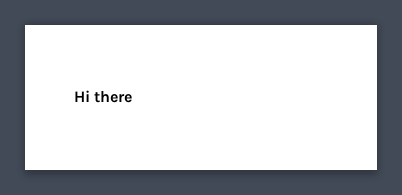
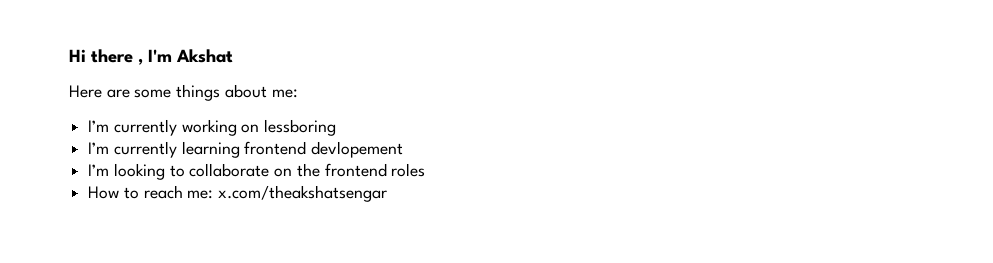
- Hi there
+ Hi there , I'm Akshat
+ Here are some things about me:
+ I’m currently working on lessboring
+ I’m currently learning frontend devlopement
+ I’m looking to collaborate on the frontend roles
+ How to reach me: x.com/theakshatsengar

